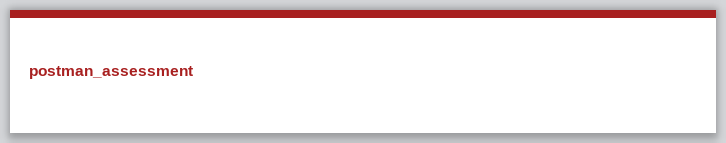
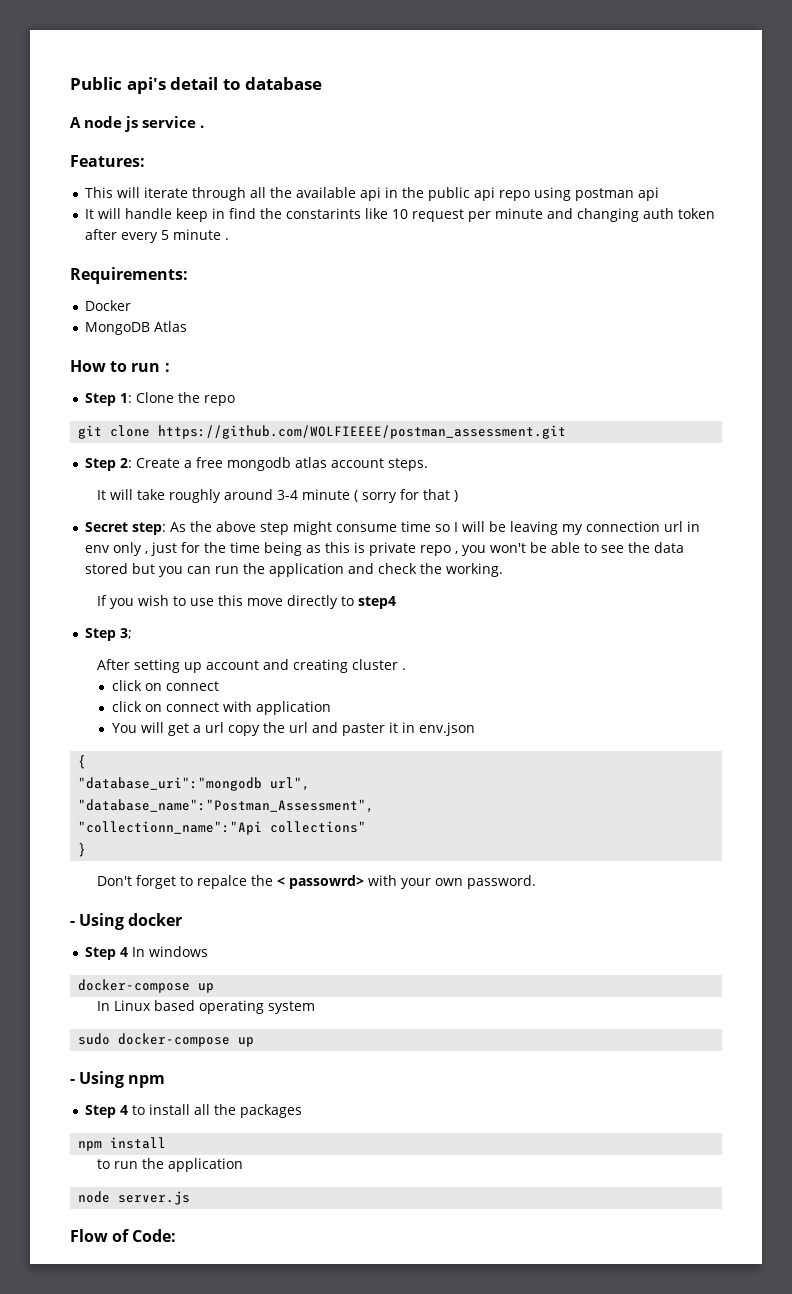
- postman_assessment
+ Public api's detail to database
+ A node js service .
+ Features:
+ This will iterate through all the available api in the public api repo using postman api
+ It will handle keep in find the constarints like 10 request per minute and changing auth token after every 5 minute .
+ Requirements:
+ Docker
+ MongoDB Atlas
+ How to run :
+ Step 1: Clone the repo
+ git clone https://github.com/WOLFIEEEE/postman_assessment.git
+ Step 2: Create a free mongodb atlas account steps.
+ It will take roughly around 3-4 minute ( sorry for that )
+ Secret step: As the above step might consume time so I will be leaving my connection url in env only , just for the time being as this is private repo , you won't be able to see the data stored but you can run the application and check the working.
+ If you wish to use this move directly to step4
+ Step 3;
+ After setting up account and creating cluster .
+ click on connect
+ click on connect with application
+ You will get a url copy the url and paster it in env.json
+ {
+ "database_uri":"mongodb url",
+ "database_name":"Postman_Assessment",
+ "collectionn_name":"Api collections"
+ }
+ Don't forget to repalce the < passowrd> with your own password.
+ - Using docker
+ Step 4 In windows
+ docker-compose up
+ In Linux based operating system
+ sudo docker-compose up
+ - Using npm
+ Step 4 to install all the packages
+ npm install
+ to run the application
+ node server.js
+ Flow of Code:

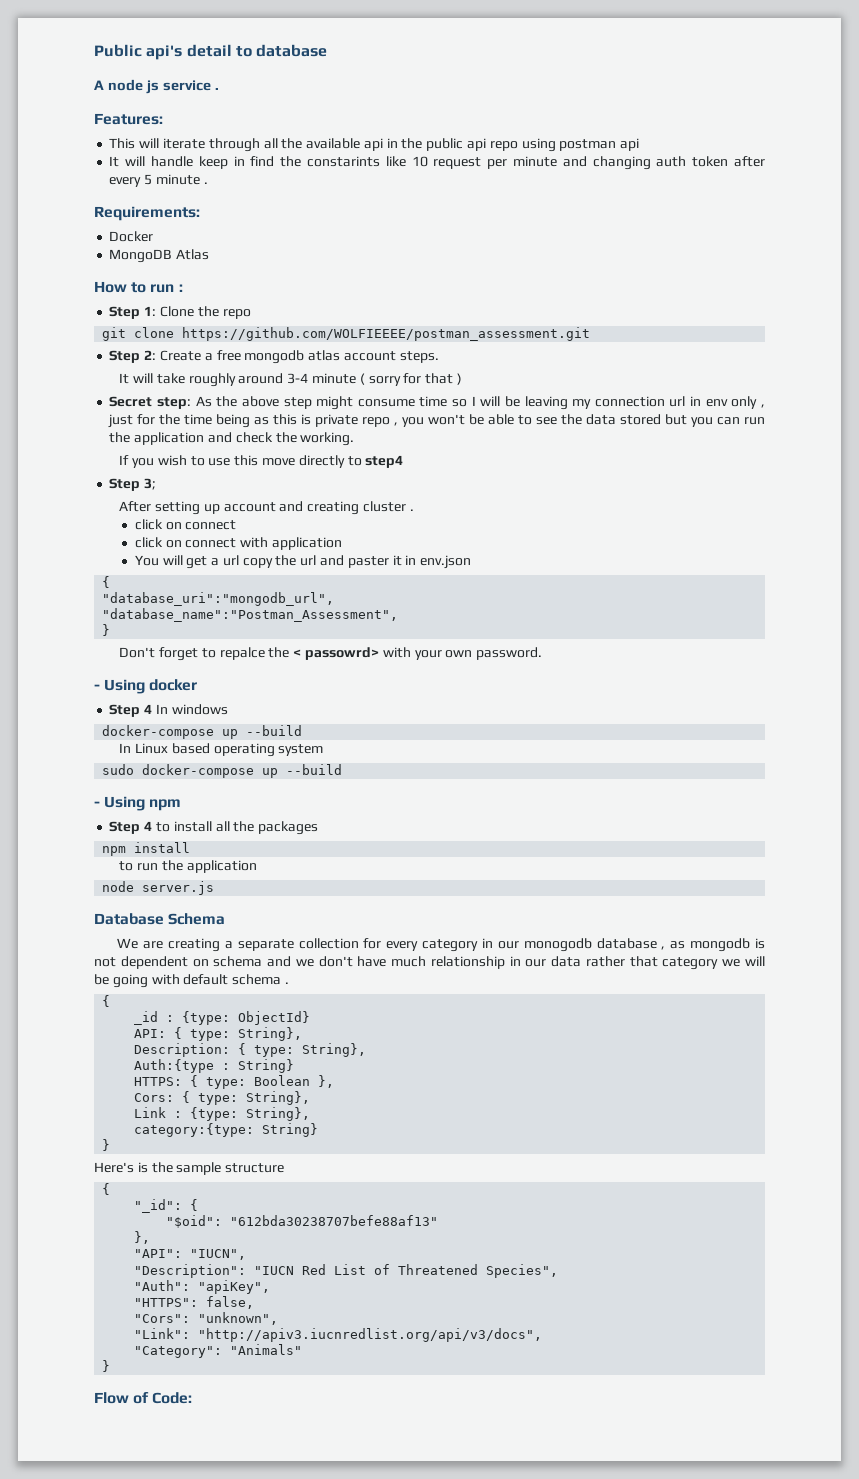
- "database_uri":"mongodb url",
+ "database_uri":"mongodb_url",
- "collectionn_name":"Api collections"
  Step 4 In windows
- docker-compose up
+ docker-compose up --build
- sudo docker-compose up
+ sudo docker-compose up --build
+ Database Schema
+ We are creating a separate collection for every category in our monogodb database , as mongodb is not dependent on schema and we don't have much relationship in our data rather that category we will be going with default schema .
+ {
+ _id : {type: ObjectId}
+ API: { type: String},
+ Description: { type: String},
+ Auth:{type : String}
+ HTTPS: { type: Boolean },
+ Cors: { type: String},
+ Link : {type: String},
+ category:{type: String}
+ }
+ Here's is the sample structure
+ {
+ "_id": {
+ "$oid": "612bda30238707befe88af13"
+ },
+ "API": "IUCN",
+ "Description": "IUCN Red List of Threatened Species",
+ "Auth": "apiKey",
+ "HTTPS": false,
+ "Cors": "unknown",
+ "Link": "http://apiv3.iucnredlist.org/api/v3/docs",
+ "Category": "Animals"
+ }

